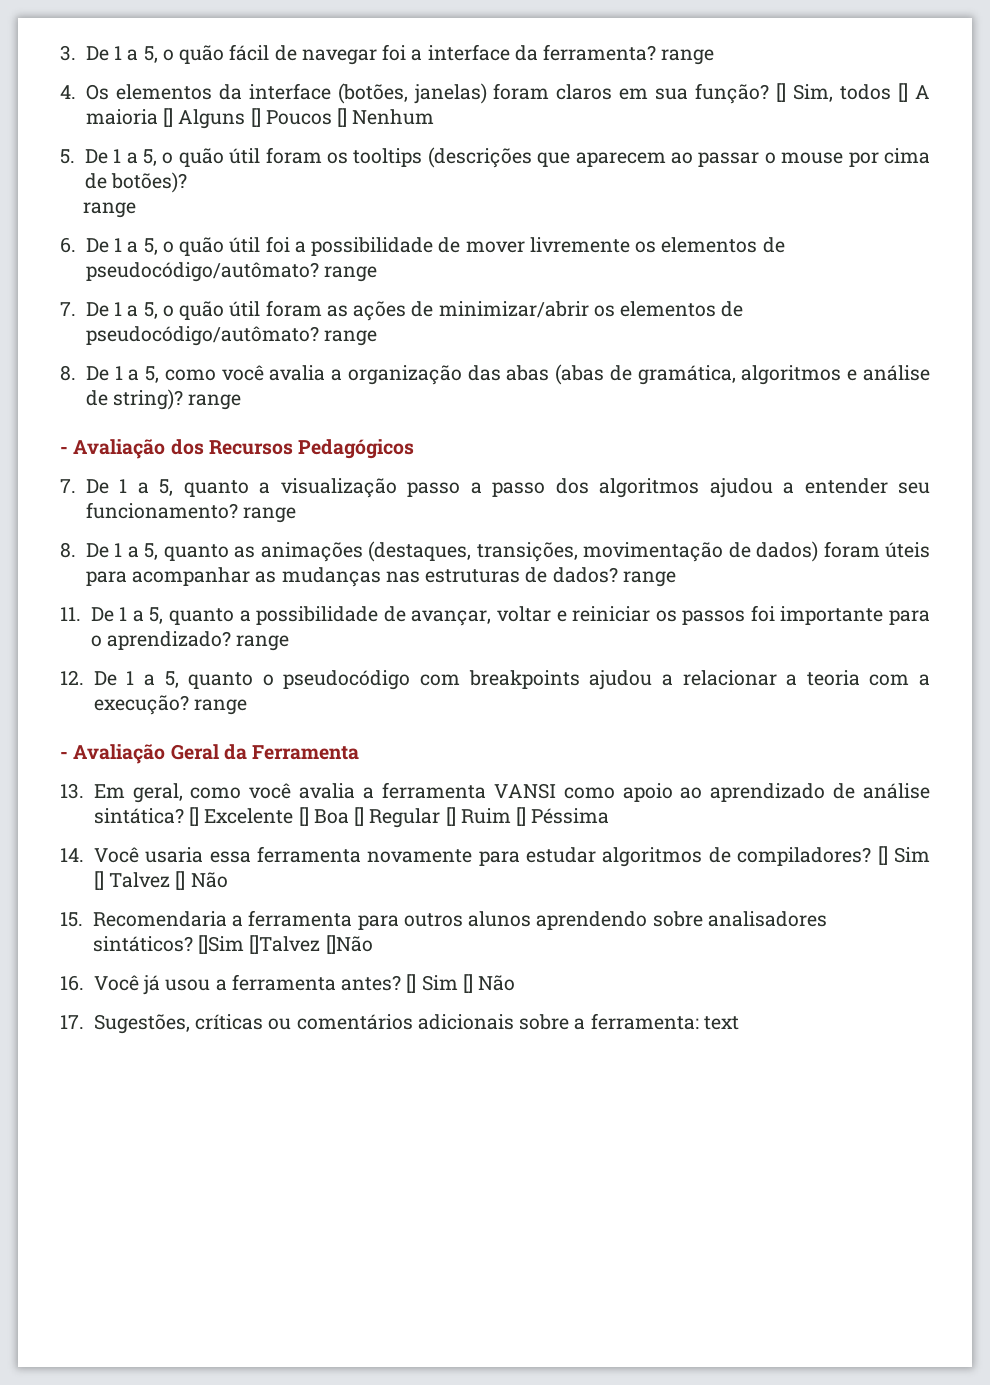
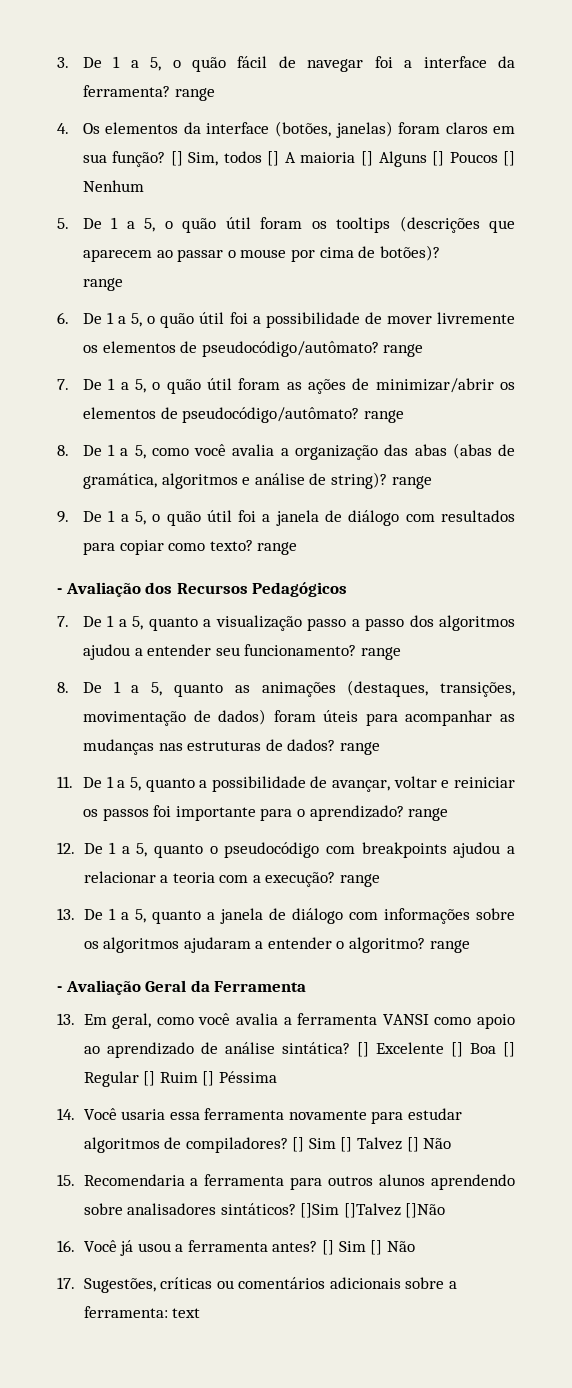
+ 9. De 1 a 5, o quão útil foi a janela de diálogo com resultados para copiar como texto? range
+ 13. De 1 a 5, quanto a janela de diálogo com informações sobre os algoritmos ajudaram a entender o algoritmo? range

